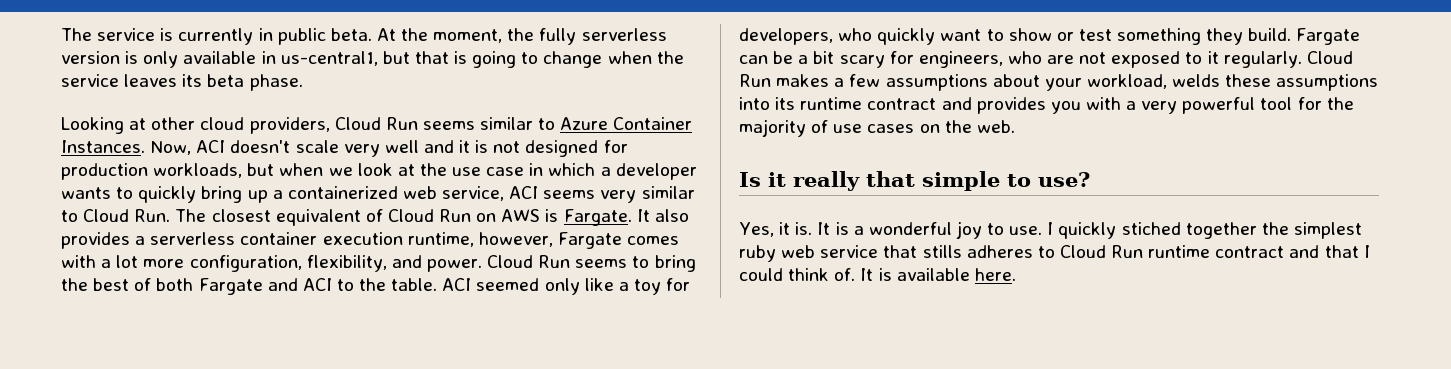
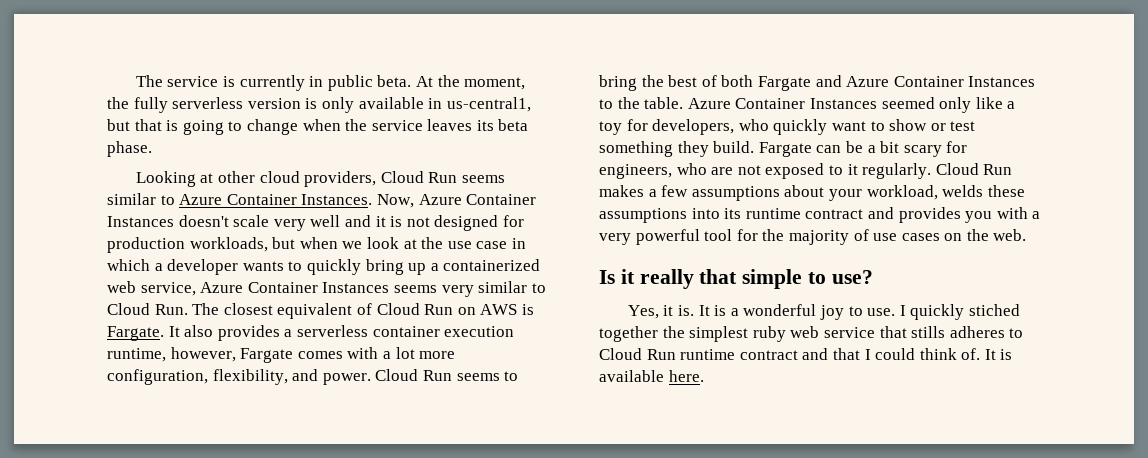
- Now, ACI doesn't scale very well and it is not designed for production workloads, but when we look at the use case in which a developer wants to quickly bring up a containerized web service, ACI seems very similar to Cloud Run. The closest equivalent of Cloud Run on AWS is Fargate.
+ Now, Azure Container Instances doesn't scale very well and it is not designed for production workloads, but when we look at the use case in which a developer wants to quickly bring up a containerized web service, Azure Container Instances seems very similar to Cloud Run. The closest equivalent of Cloud Run on AWS is Fargate.
- Cloud Run seems to bring the best of both Fargate and ACI to the table. ACI seemed only like a toy for developers, who quickly want to show or test something they build.
+ Cloud Run seems to bring the best of both Fargate and Azure Container Instances to the table. Azure Container Instances seemed only like a toy for developers, who quickly want to show or test something they build.

